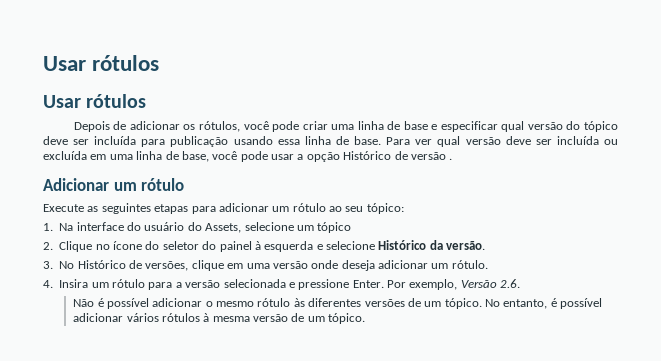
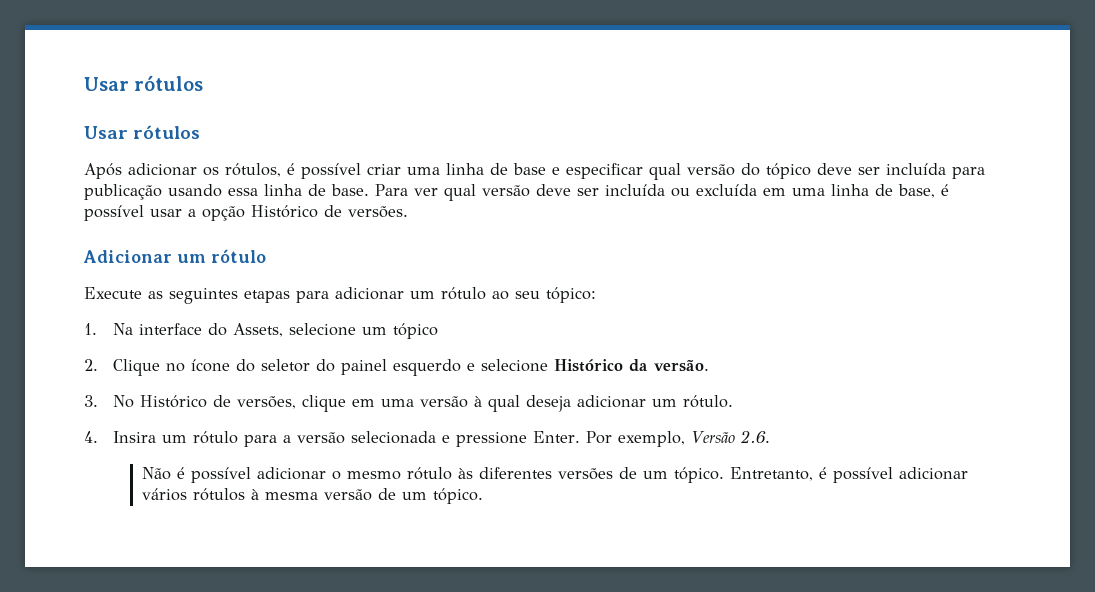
- Depois de adicionar os rótulos, você pode criar uma linha de base e especificar qual versão do tópico deve ser incluída para publicação usando essa linha de base.
+ Após adicionar os rótulos, é possível criar uma linha de base e especificar qual versão do tópico deve ser incluída para publicação usando essa linha de base.
- Para ver qual versão deve ser incluída ou excluída em uma linha de base, você pode usar a opção Histórico de versão .
+ Para ver qual versão deve ser incluída ou excluída em uma linha de base, é possível usar a opção Histórico de versões.
- 1. Na interface do usuário do Assets, selecione um tópico
+ 1. Na interface do Assets, selecione um tópico
- 2. Clique no ícone do seletor do painel à esquerda e selecione Histórico da versão.
+ 2. Clique no ícone do seletor do painel esquerdo e selecione Histórico da versão.
- 3. No Histórico de versões, clique em uma versão onde deseja adicionar um rótulo.
+ 3. No Histórico de versões, clique em uma versão à qual deseja adicionar um rótulo.
- No entanto, é possível adicionar vários rótulos à mesma versão de um tópico.
+ Entretanto, é possível adicionar vários rótulos à mesma versão de um tópico.

